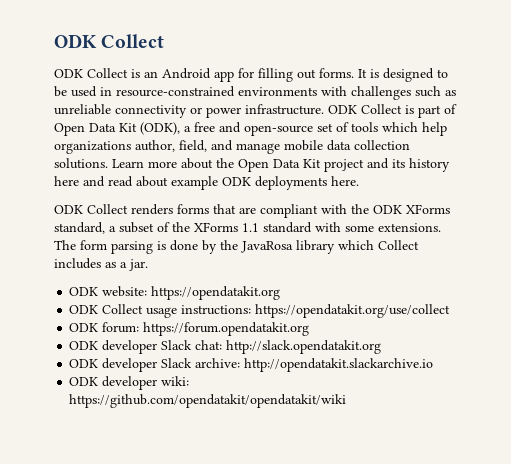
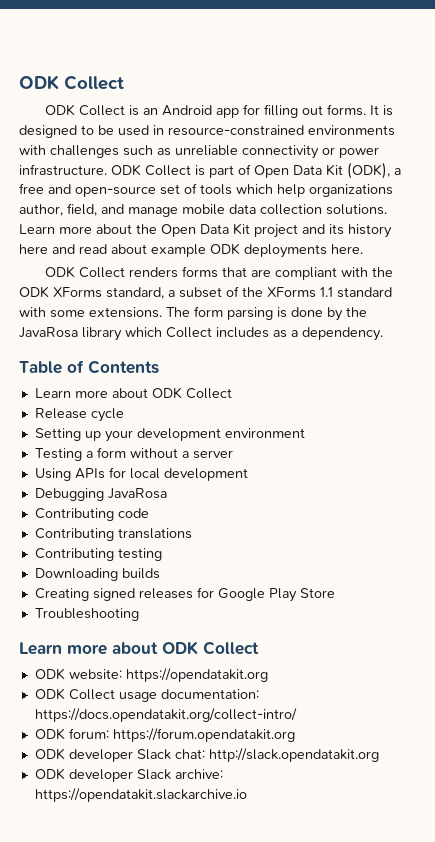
- The form parsing is done by the JavaRosa library which Collect includes as a jar.
+ The form parsing is done by the JavaRosa library which Collect includes as a dependency.
+ Table of Contents
+ Learn more about ODK Collect
+ Release cycle
+ Setting up your development environment
+ Testing a form without a server
+ Using APIs for local development
+ Debugging JavaRosa
+ Contributing code
+ Contributing translations
+ Contributing testing
+ Downloading builds
+ Creating signed releases for Google Play Store
+ Troubleshooting
+ Learn more about ODK Collect
- ODK Collect usage instructions: https://opendatakit.org/use/collect
+ ODK Collect usage documentation: https://docs.opendatakit.org/collect-intro/
- ODK developer Slack archive: http://opendatakit.slackarchive.io
- ODK developer wiki: https://github.com/opendatakit/opendatakit/wiki
+ ODK developer Slack archive: https://opendatakit.slackarchive.io

